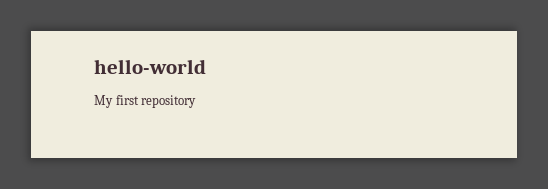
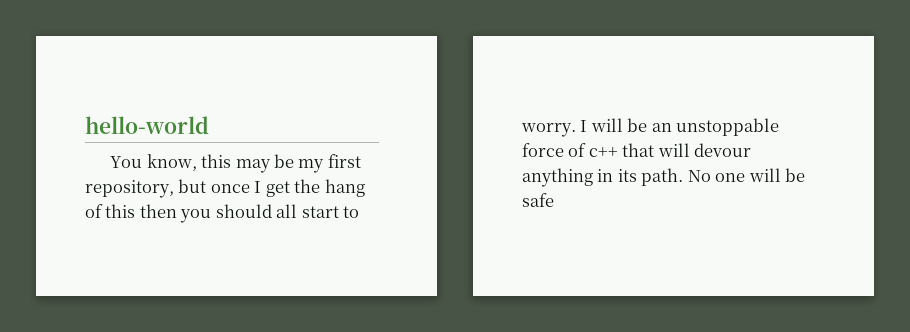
- My first repository
+ You know, this may be my first repository, but once I get the hang of this then you should all start to worry. I will be an unstoppable force of c++ that will devour anything in its path. No one will be safe

